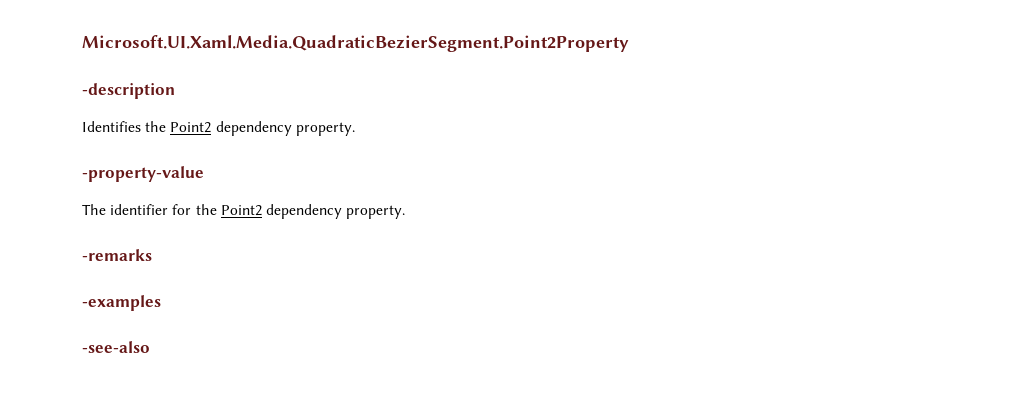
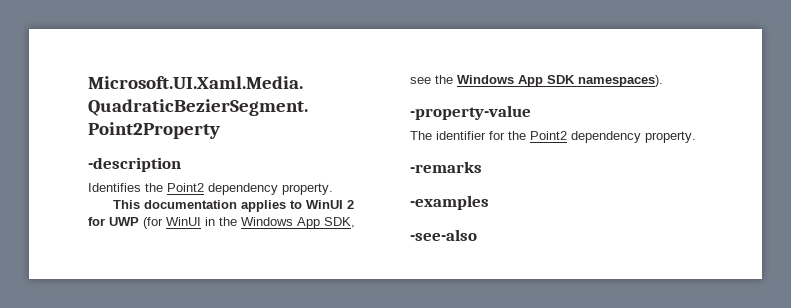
+ This documentation applies to WinUI 2 for UWP (for WinUI in the Windows App SDK, see the Windows App SDK namespaces).

